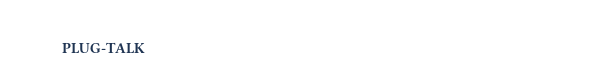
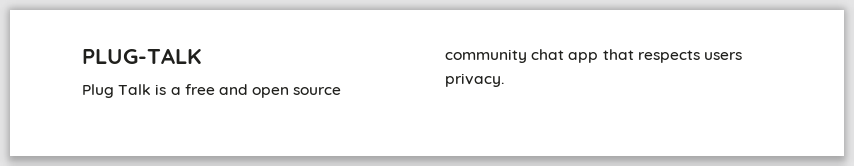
+ Plug Talk is a free and open source community chat app that respects users privacy.

